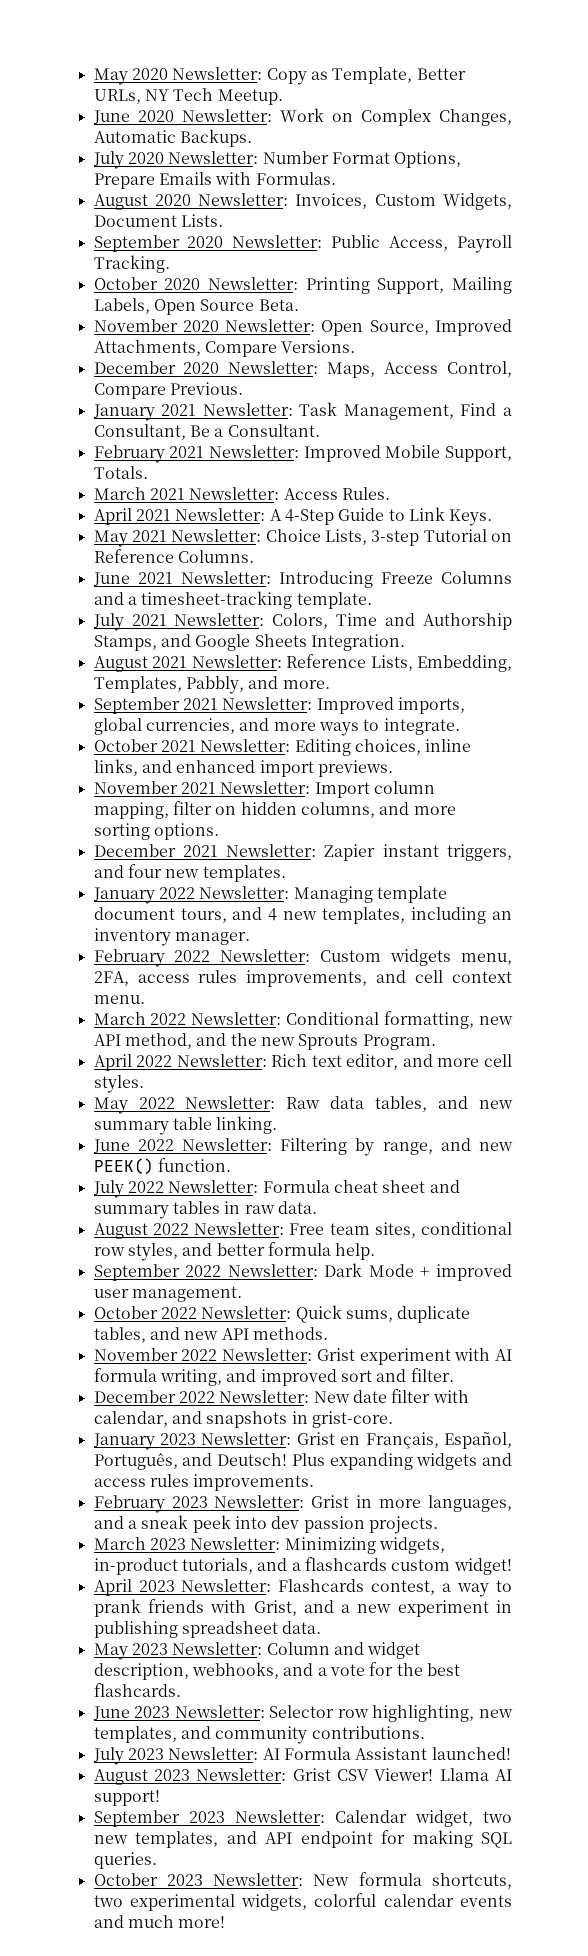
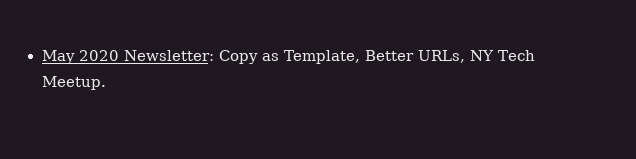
- June 2020 Newsletter: Work on Complex Changes, Automatic Backups.
- July 2020 Newsletter: Number Format Options, Prepare Emails with Formulas.
- August 2020 Newsletter: Invoices, Custom Widgets, Document Lists.
- September 2020 Newsletter: Public Access, Payroll Tracking.
- October 2020 Newsletter: Printing Support, Mailing Labels, Open Source Beta.
- November 2020 Newsletter: Open Source, Improved Attachments, Compare Versions.
- December 2020 Newsletter: Maps, Access Control, Compare Previous.
- January 2021 Newsletter: Task Management, Find a Consultant, Be a Consultant.
- February 2021 Newsletter: Improved Mobile Support, Totals.
- March 2021 Newsletter: Access Rules.
- April 2021 Newsletter: A 4-Step Guide to Link Keys.
- May 2021 Newsletter: Choice Lists, 3-step Tutorial on Reference Columns.
- June 2021 Newsletter: Introducing Freeze Columns and a timesheet-tracking template.
- July 2021 Newsletter: Colors, Time and Authorship Stamps, and Google Sheets Integration.
- August 2021 Newsletter: Reference Lists, Embedding, Templates, Pabbly, and more.
- September 2021 Newsletter: Improved imports, global currencies, and more ways to integrate.
- October 2021 Newsletter: Editing choices, inline links, and enhanced import previews.
- November 2021 Newsletter: Import column mapping, filter on hidden columns, and more sorting options.
- December 2021 Newsletter: Zapier instant triggers, and four new templates.
- January 2022 Newsletter: Managing template document tours, and 4 new templates, including an inventory manager.
- February 2022 Newsletter: Custom widgets menu, 2FA, access rules improvements, and cell context menu.
- March 2022 Newsletter: Conditional formatting, new API method, and the new Sprouts Program.
- April 2022 Newsletter: Rich text editor, and more cell styles.
- May 2022 Newsletter: Raw data tables, and new summary table linking.
- June 2022 Newsletter: Filtering by range, and new PEEK() function.
- July 2022 Newsletter: Formula cheat sheet and summary tables in raw data.
- August 2022 Newsletter: Free team sites, conditional row styles, and better formula help.
- September 2022 Newsletter: Dark Mode + improved user management.
- October 2022 Newsletter: Quick sums, duplicate tables, and new API methods.
- November 2022 Newsletter: Grist experiment with AI formula writing, and improved sort and filter.
- December 2022 Newsletter: New date filter with calendar, and snapshots in grist-core.
- January 2023 Newsletter: Grist en Français, Español, Português, and Deutsch! Plus expanding widgets and access rules improvements.
- February 2023 Newsletter: Grist in more languages, and a sneak peek into dev passion projects.
- March 2023 Newsletter: Minimizing widgets, in-product tutorials, and a flashcards custom widget!
- April 2023 Newsletter: Flashcards contest, a way to prank friends with Grist, and a new experiment in publishing spreadsheet data.
- May 2023 Newsletter: Column and widget description, webhooks, and a vote for the best flashcards.
- June 2023 Newsletter: Selector row highlighting, new templates, and community contributions.
- July 2023 Newsletter: AI Formula Assistant launched!
- August 2023 Newsletter: Grist CSV Viewer! Llama AI support!
- September 2023 Newsletter: Calendar widget, two new templates, and API endpoint for making SQL queries.
- October 2023 Newsletter: New formula shortcuts, two experimental widgets, colorful calendar events and much more!

